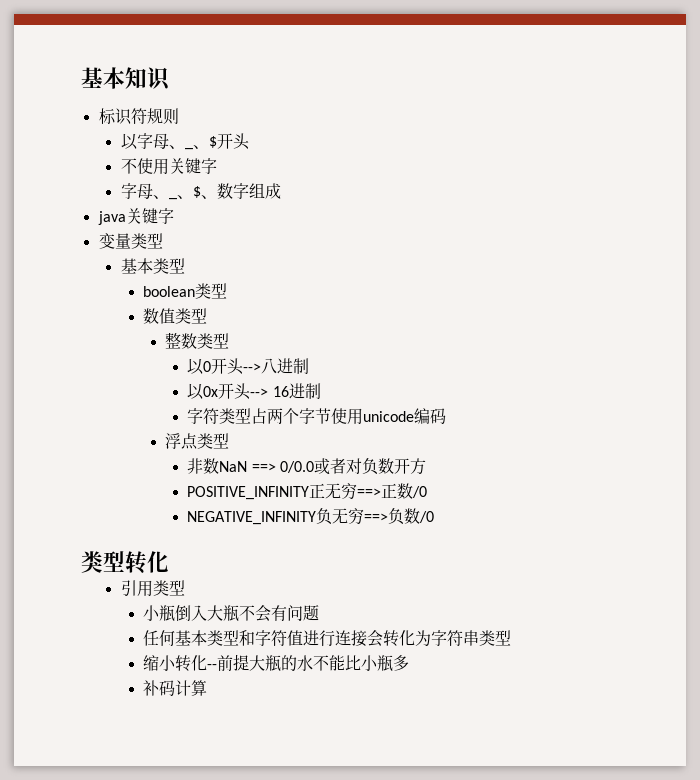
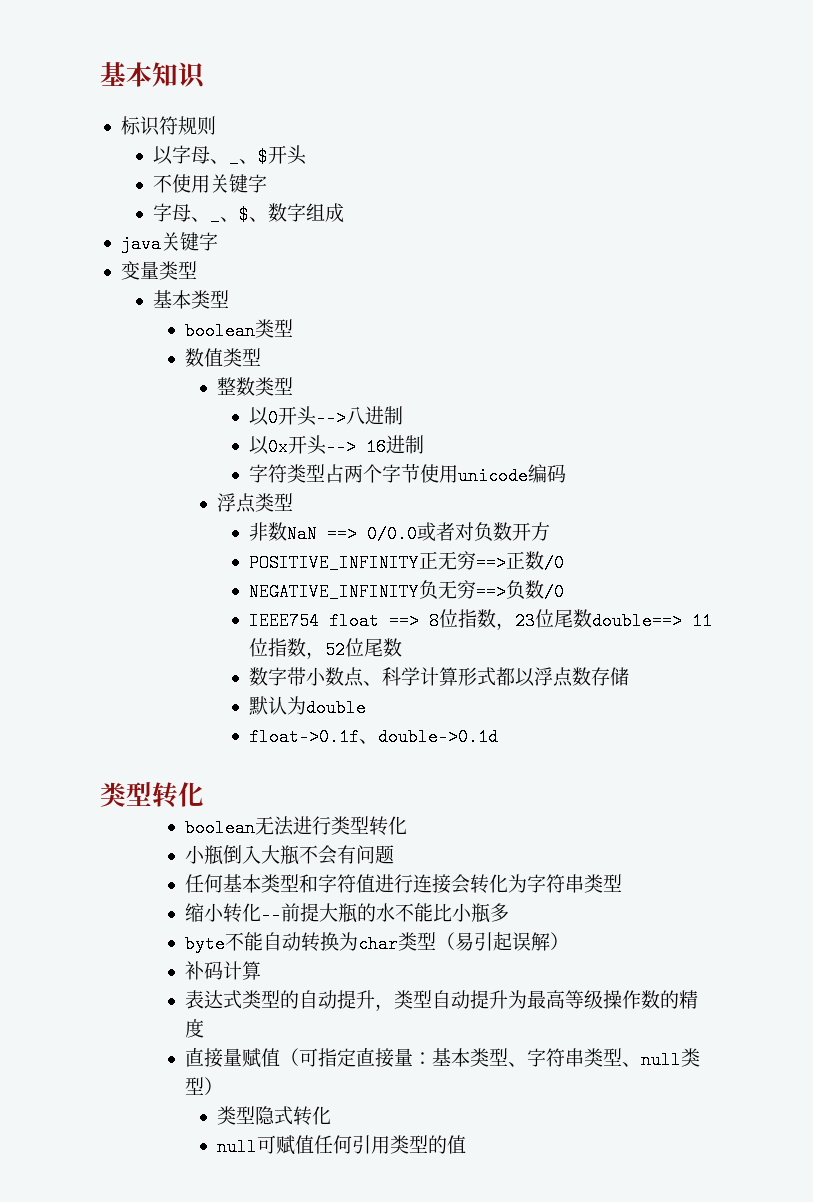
+ IEEE754 float ==> 8位指数，23位尾数double==> 11位指数，52位尾数
+ 数字带小数点、科学计算形式都以浮点数存储
+ 默认为double
+ float->0.1f、double->0.1d
  类型转化
- 引用类型
+ boolean无法进行类型转化
+ byte不能自动转换为char类型（易引起误解）
  补码计算
+ 表达式类型的自动提升，类型自动提升为最高等级操作数的精度
+ 直接量赋值（可指定直接量：基本类型、字符串类型、null类型）
+ 类型隐式转化
+ null可赋值任何引用类型的值

